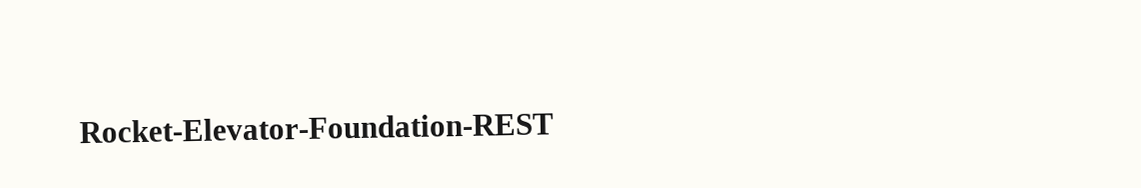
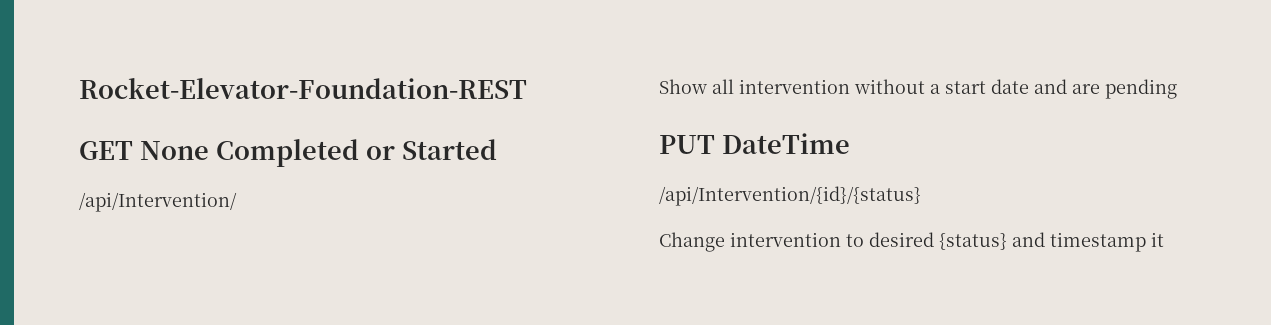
+ GET None Completed or Started
+ /api/Intervention/
+ Show all intervention without a start date and are pending
+ PUT DateTime
+ /api/Intervention/{id}/{status}
+ Change intervention to desired {status} and timestamp it

